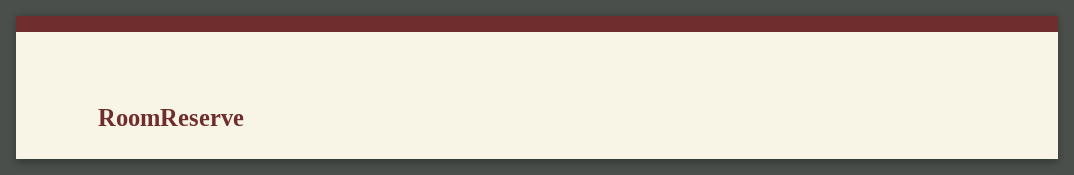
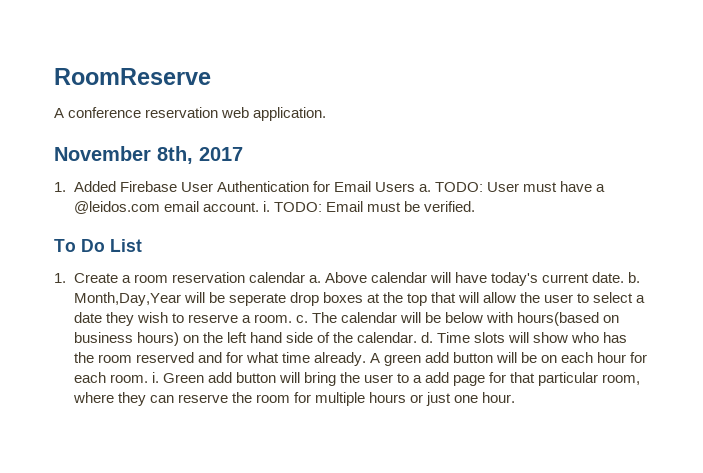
+ A conference reservation web application.
+ November 8th, 2017
+ 1. Added Firebase User Authentication for Email Users a. TODO: User must have a @leidos.com email account. i. TODO: Email must be verified.
+ To Do List
+ 1. Create a room reservation calendar a. Above calendar will have today's current date. b. Month,Day,Year will be seperate drop boxes at the top that will allow the user to select a date they wish to reserve a room. c. The calendar will be below with hours(based on business hours) on the left hand side of the calendar. d. Time slots will show who has the room reserved and for what time already. A green add button will be on each hour for each room. i. Green add button will bring the user to a add page for that particular room, where they can reserve the room for multiple hours or just one hour.

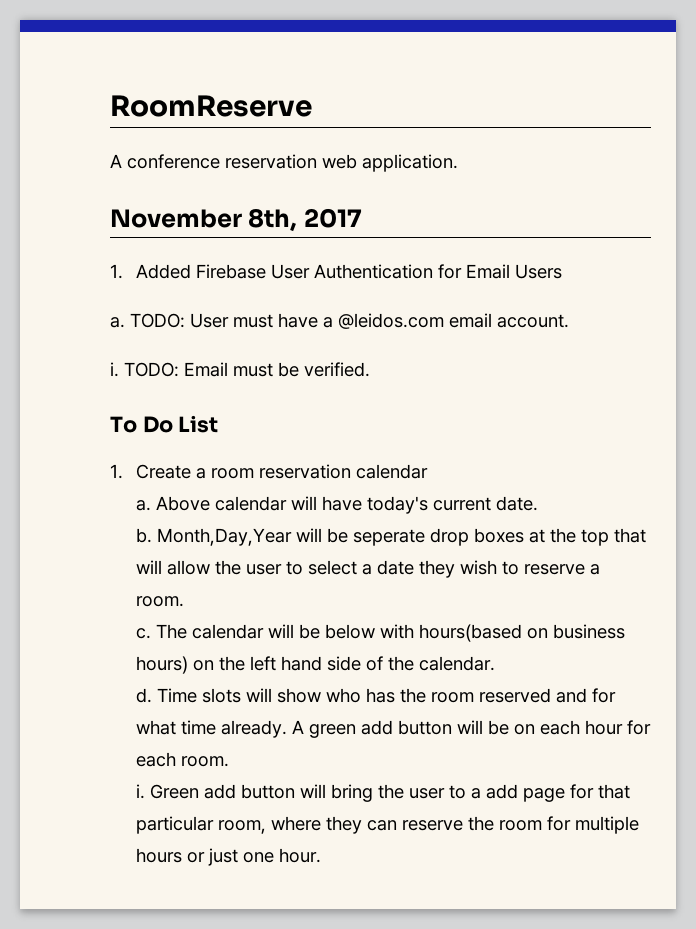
- 1. Added Firebase User Authentication for Email Users a.
+ 1. Added Firebase User Authentication for Email Users
+ a.
- TODO: User must have a @leidos.com email account. i.
+ TODO: User must have a @leidos.com email account.
+ i.
- 1. Create a room reservation calendar a.
+ 1. Create a room reservation calendar
+ a.
- Above calendar will have today's current date. b.
+ Above calendar will have today's current date.
+ b.
- Month,Day,Year will be seperate drop boxes at the top that will allow the user to select a date they wish to reserve a room. c.
+ Month,Day,Year will be seperate drop boxes at the top that will allow the user to select a date they wish to reserve a room.
+ c.
- The calendar will be below with hours(based on business hours) on the left hand side of the calendar. d.
+ The calendar will be below with hours(based on business hours) on the left hand side of the calendar.
+ d.
- A green add button will be on each hour for each room. i.
+ A green add button will be on each hour for each room.
+ i.

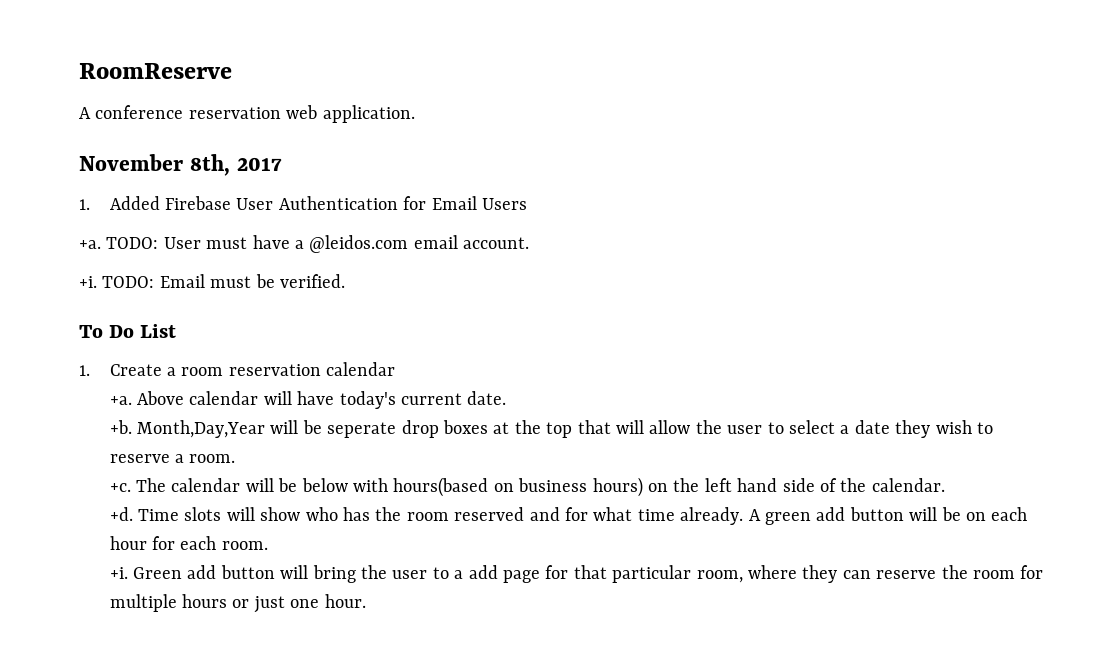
  1. Added Firebase User Authentication for Email Users
- a.
+ +a.
  TODO: User must have a @leidos.com email account.
- i.
+ +i.
  1. Create a room reservation calendar
- a.
+ +a.
- b.
+ +b.
- c.
+ +c.
- d.
+ +d.
  A green add button will be on each hour for each room.
- i.
+ +i.

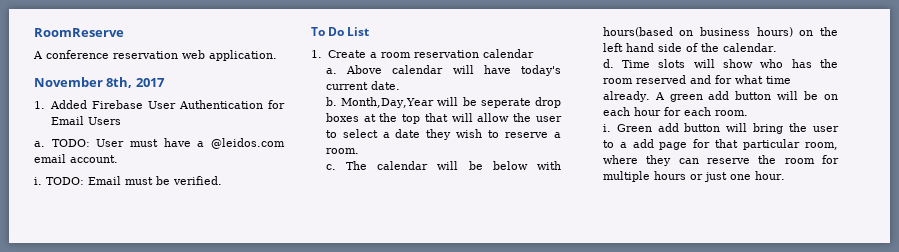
  1. Added Firebase User Authentication for Email Users
- +a.
+ a.
  TODO: User must have a @leidos.com email account.
- +i.
+ i.
  1. Create a room reservation calendar
- +a.
+ a.
- +b.
+ b.
- +c.
+ c.
- +d.
+ d.
  A green add button will be on each hour for each room.
- +i.
+ i.

